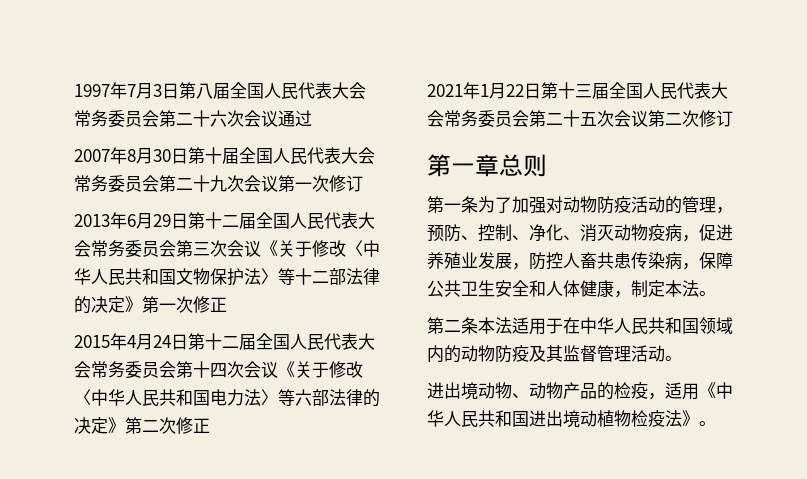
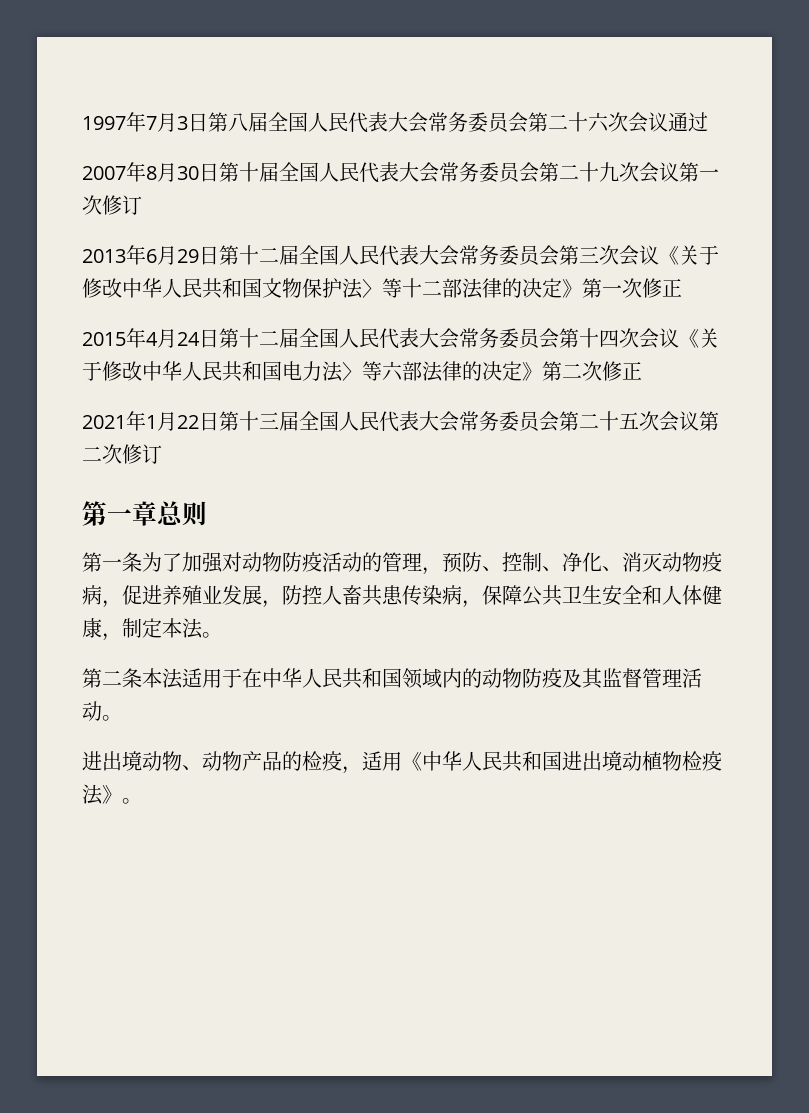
- 2013年6月29日第十二届全国人民代表大会常务委员会第三次会议《关于修改〈中华人民共和国文物保护法〉等十二部法律的决定》第一次修正
+ 2013年6月29日第十二届全国人民代表大会常务委员会第三次会议《关于修改中华人民共和国文物保护法〉等十二部法律的决定》第一次修正
- 2015年4月24日第十二届全国人民代表大会常务委员会第十四次会议《关于修改〈中华人民共和国电力法〉等六部法律的决定》第二次修正
+ 2015年4月24日第十二届全国人民代表大会常务委员会第十四次会议《关于修改中华人民共和国电力法〉等六部法律的决定》第二次修正

